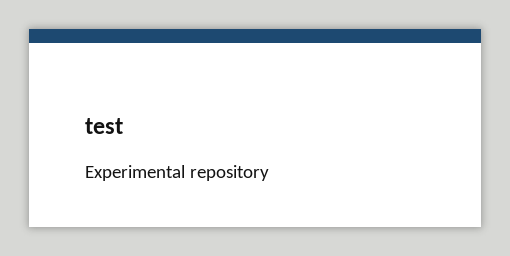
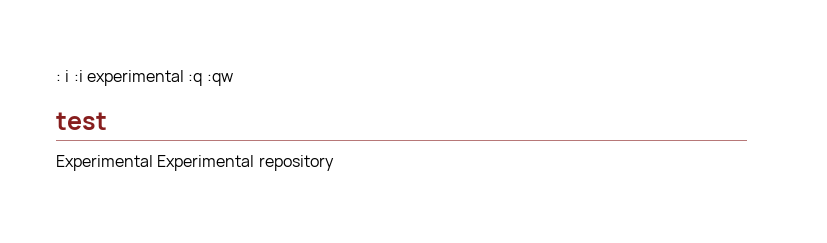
+ : i :i experimental :q :qw
- Experimental repository
+ Experimental Experimental repository

